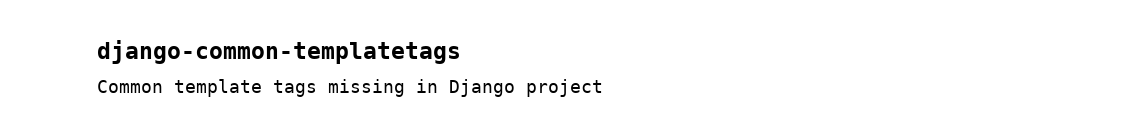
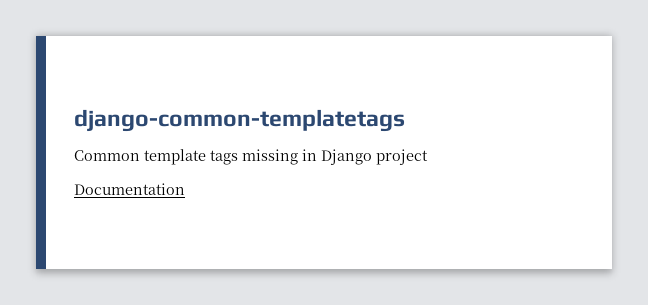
+ Documentation

